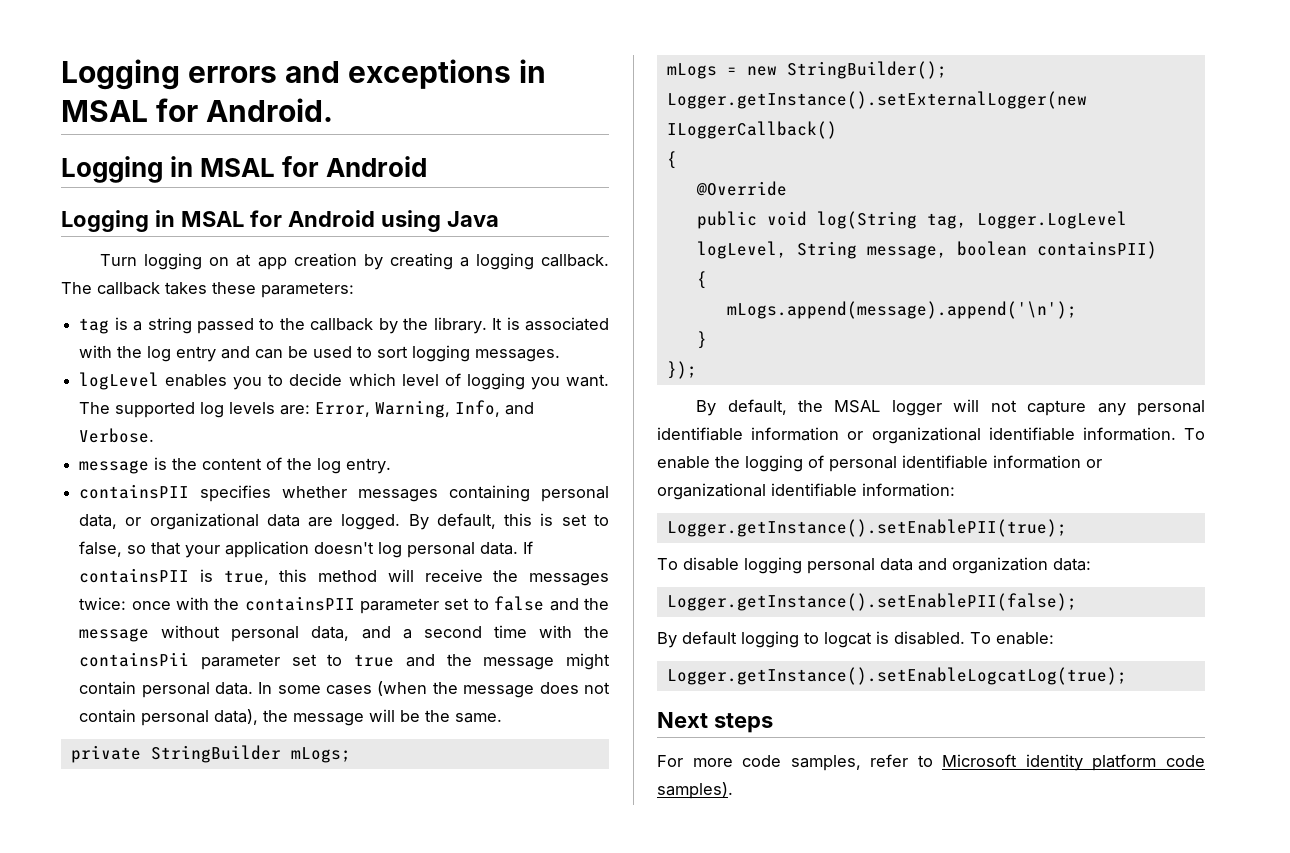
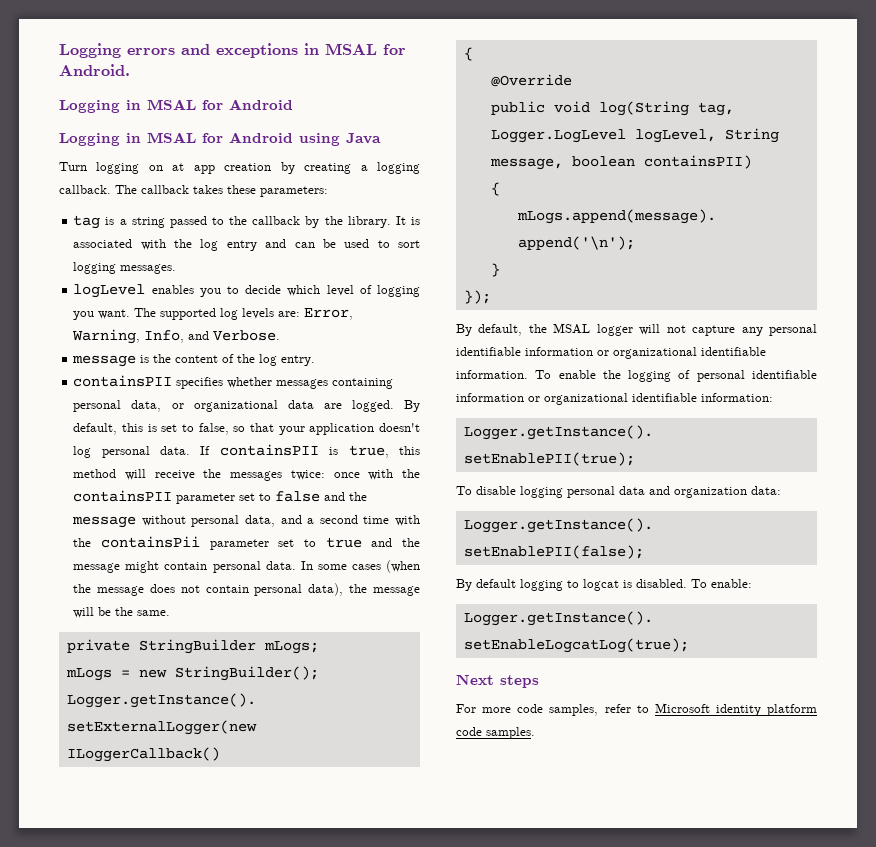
- For more code samples, refer to Microsoft identity platform code samples).
+ For more code samples, refer to Microsoft identity platform code samples.

